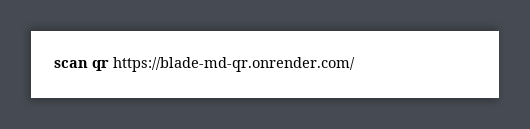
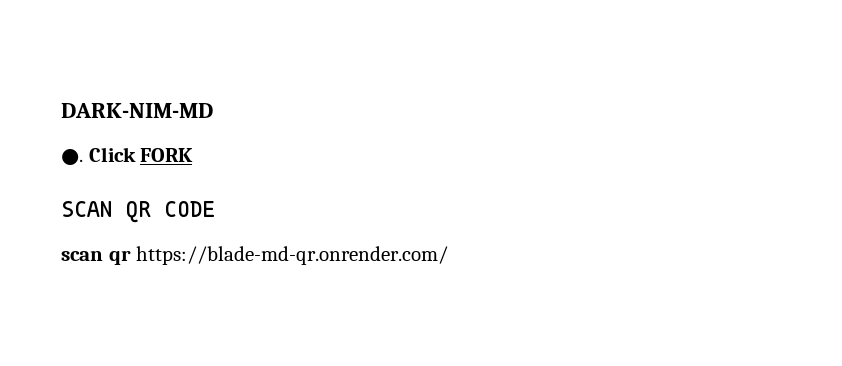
+ DARK-NIM-MD
+ ●. Click FORK
+ SCAN QR CODE

